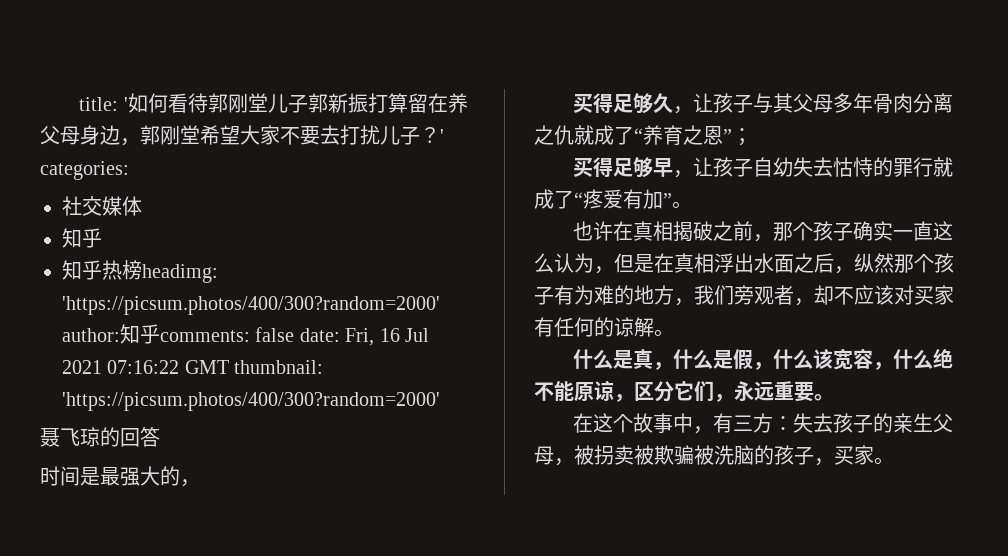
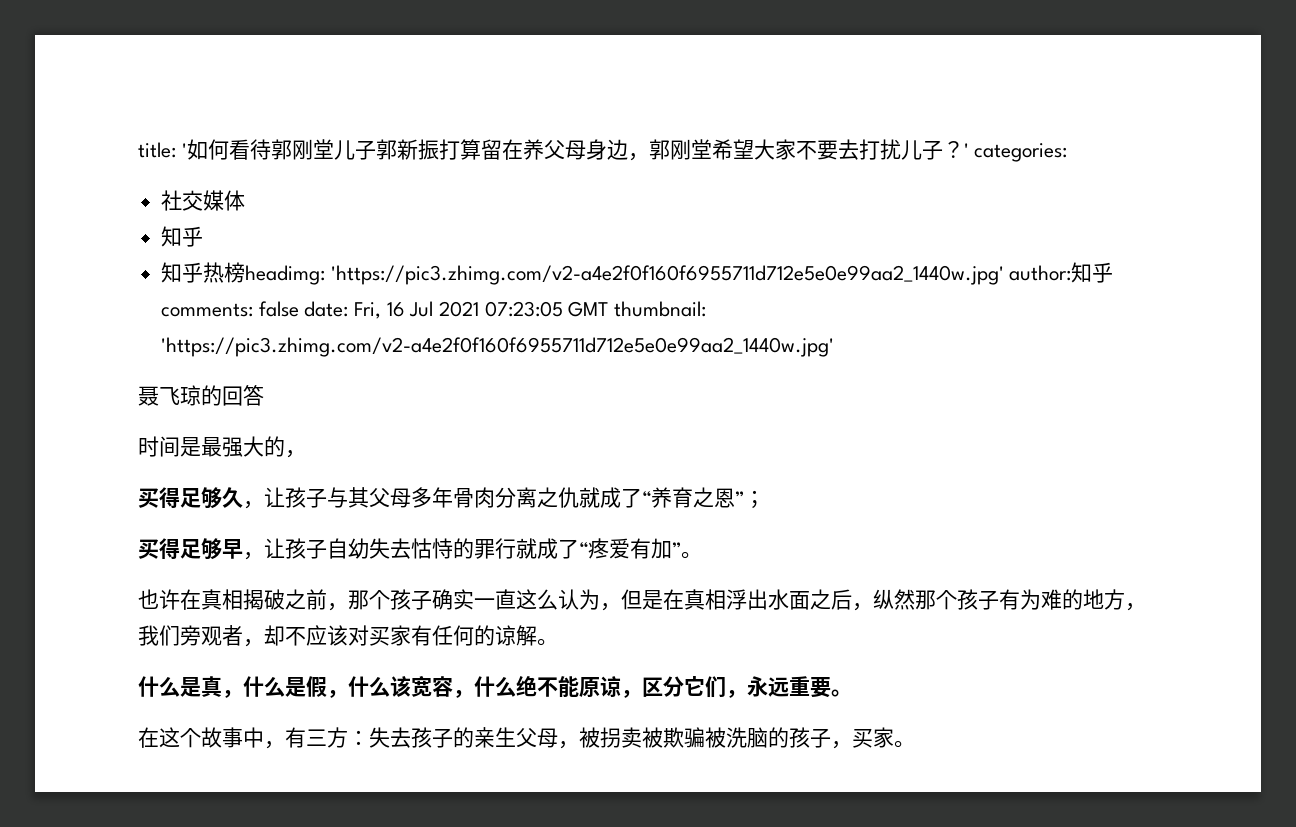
- 知乎热榜headimg: 'https://picsum.photos/400/300?random=2000' author:知乎comments: false date: Fri, 16 Jul 2021 07:16:22 GMT thumbnail: 'https://picsum.photos/400/300?random=2000'
+ 知乎热榜headimg: 'https://pic3.zhimg.com/v2-a4e2f0f160f6955711d712e5e0e99aa2_1440w.jpg' author:知乎comments: false date: Fri, 16 Jul 2021 07:23:05 GMT thumbnail: 'https://pic3.zhimg.com/v2-a4e2f0f160f6955711d712e5e0e99aa2_1440w.jpg'

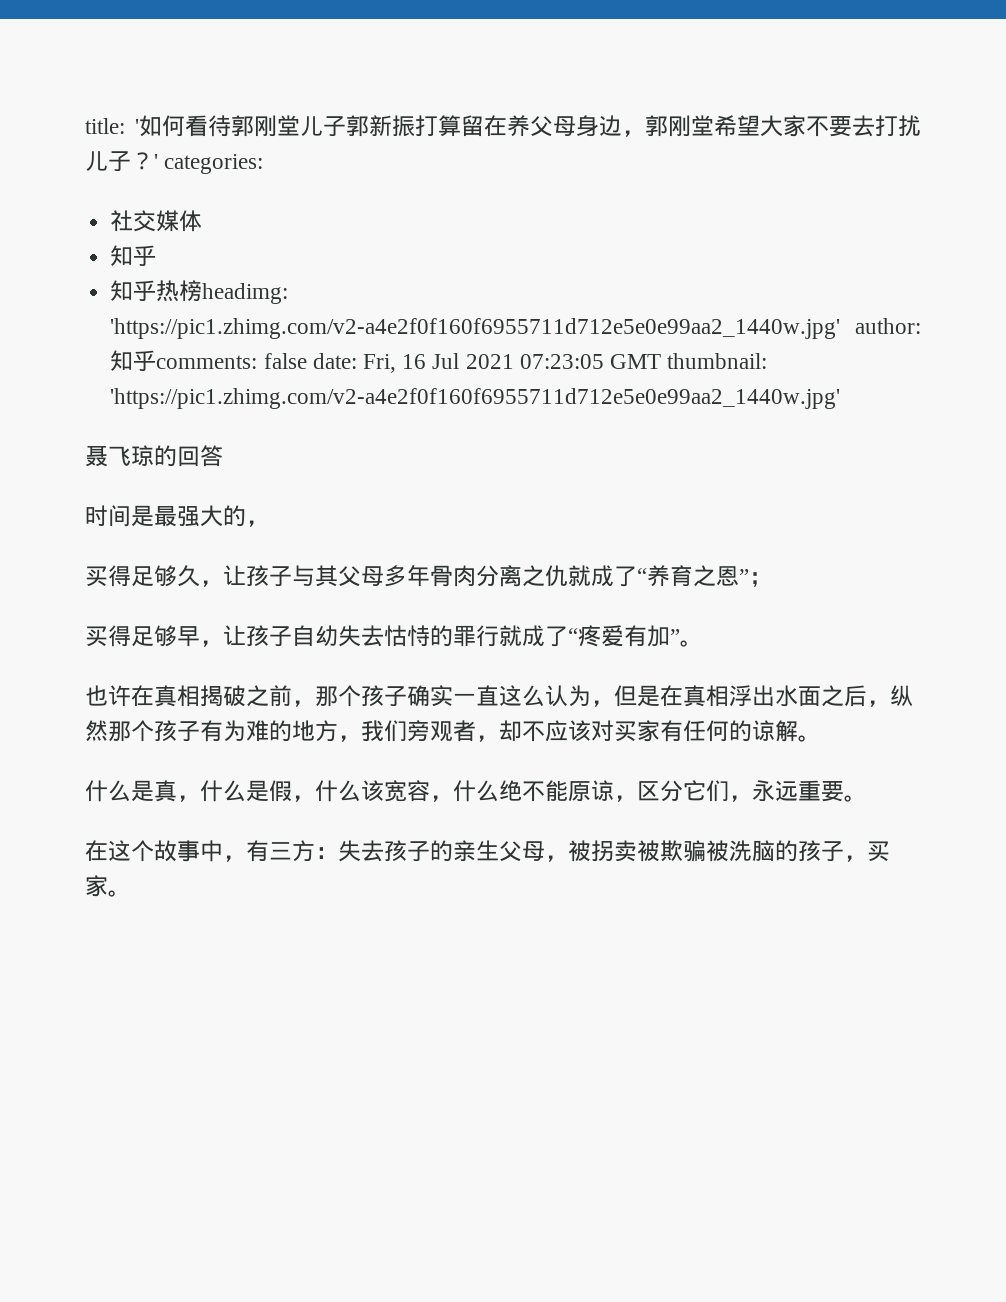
- 知乎热榜headimg: 'https://pic3.zhimg.com/v2-a4e2f0f160f6955711d712e5e0e99aa2_1440w.jpg' author:知乎comments: false date: Fri, 16 Jul 2021 07:23:05 GMT thumbnail: 'https://pic3.zhimg.com/v2-a4e2f0f160f6955711d712e5e0e99aa2_1440w.jpg'
+ 知乎热榜headimg: 'https://pic1.zhimg.com/v2-a4e2f0f160f6955711d712e5e0e99aa2_1440w.jpg' author:知乎comments: false date: Fri, 16 Jul 2021 07:23:05 GMT thumbnail: 'https://pic1.zhimg.com/v2-a4e2f0f160f6955711d712e5e0e99aa2_1440w.jpg'

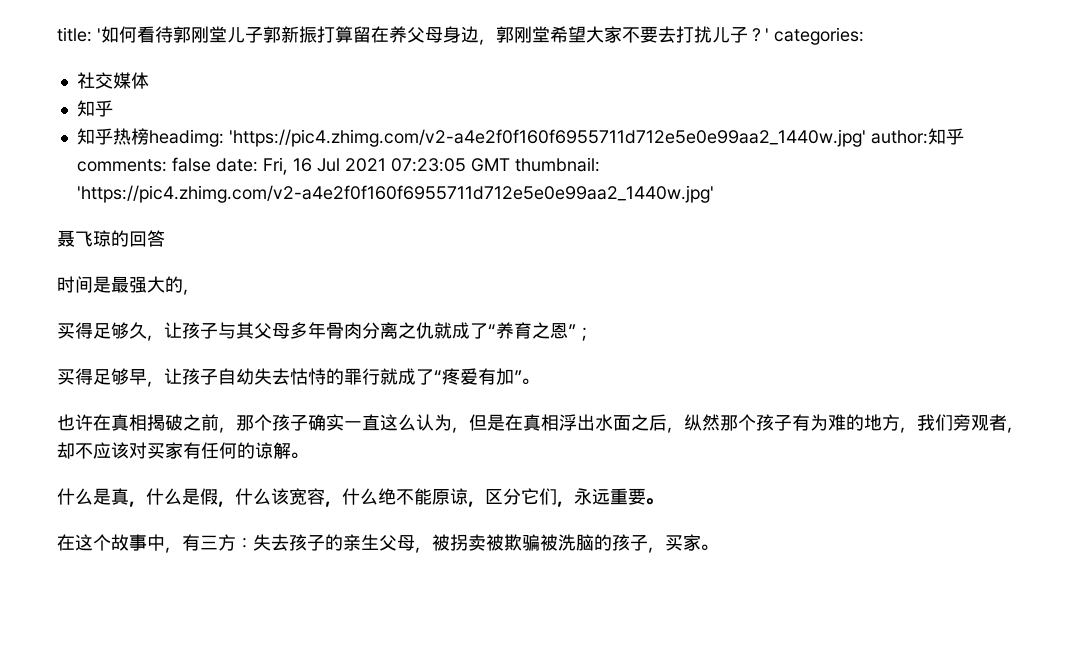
- 知乎热榜headimg: 'https://pic1.zhimg.com/v2-a4e2f0f160f6955711d712e5e0e99aa2_1440w.jpg' author:知乎comments: false date: Fri, 16 Jul 2021 07:23:05 GMT thumbnail: 'https://pic1.zhimg.com/v2-a4e2f0f160f6955711d712e5e0e99aa2_1440w.jpg'
+ 知乎热榜headimg: 'https://pic4.zhimg.com/v2-a4e2f0f160f6955711d712e5e0e99aa2_1440w.jpg' author:知乎comments: false date: Fri, 16 Jul 2021 07:23:05 GMT thumbnail: 'https://pic4.zhimg.com/v2-a4e2f0f160f6955711d712e5e0e99aa2_1440w.jpg'

